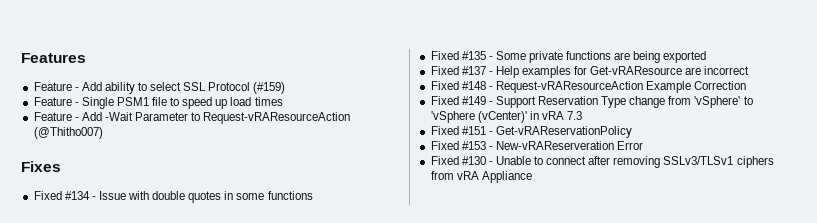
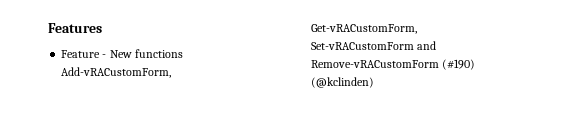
- Feature - Add ability to select SSL Protocol (#159)
- Feature - Single PSM1 file to speed up load times
- Feature - Add -Wait Parameter to Request-vRAResourceAction (@Thitho007)
- Fixes
- Fixed #134 - Issue with double quotes in some functions
- Fixed #135 - Some private functions are being exported
- Fixed #137 - Help examples for Get-vRAResource are incorrect
- Fixed #148 - Request-vRAResourceAction Example Correction
- Fixed #149 - Support Reservation Type change from 'vSphere' to 'vSphere (vCenter)' in vRA 7.3
- Fixed #151 - Get-vRAReservationPolicy
- Fixed #153 - New-vRAReserveration Error
- Fixed #130 - Unable to connect after removing SSLv3/TLSv1 ciphers from vRA Appliance
+ Feature - New functions Add-vRACustomForm, Get-vRACustomForm, Set-vRACustomForm and Remove-vRACustomForm (#190) (@kclinden)

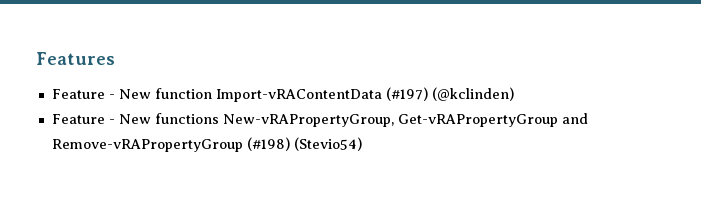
- Feature - New functions Add-vRACustomForm, Get-vRACustomForm, Set-vRACustomForm and Remove-vRACustomForm (#190) (@kclinden)
+ Feature - New function Import-vRAContentData (#197) (@kclinden)
+ Feature - New functions New-vRAPropertyGroup, Get-vRAPropertyGroup and Remove-vRAPropertyGroup (#198) (Stevio54)

